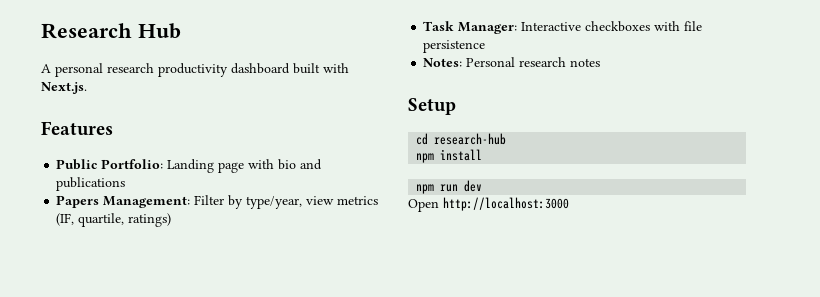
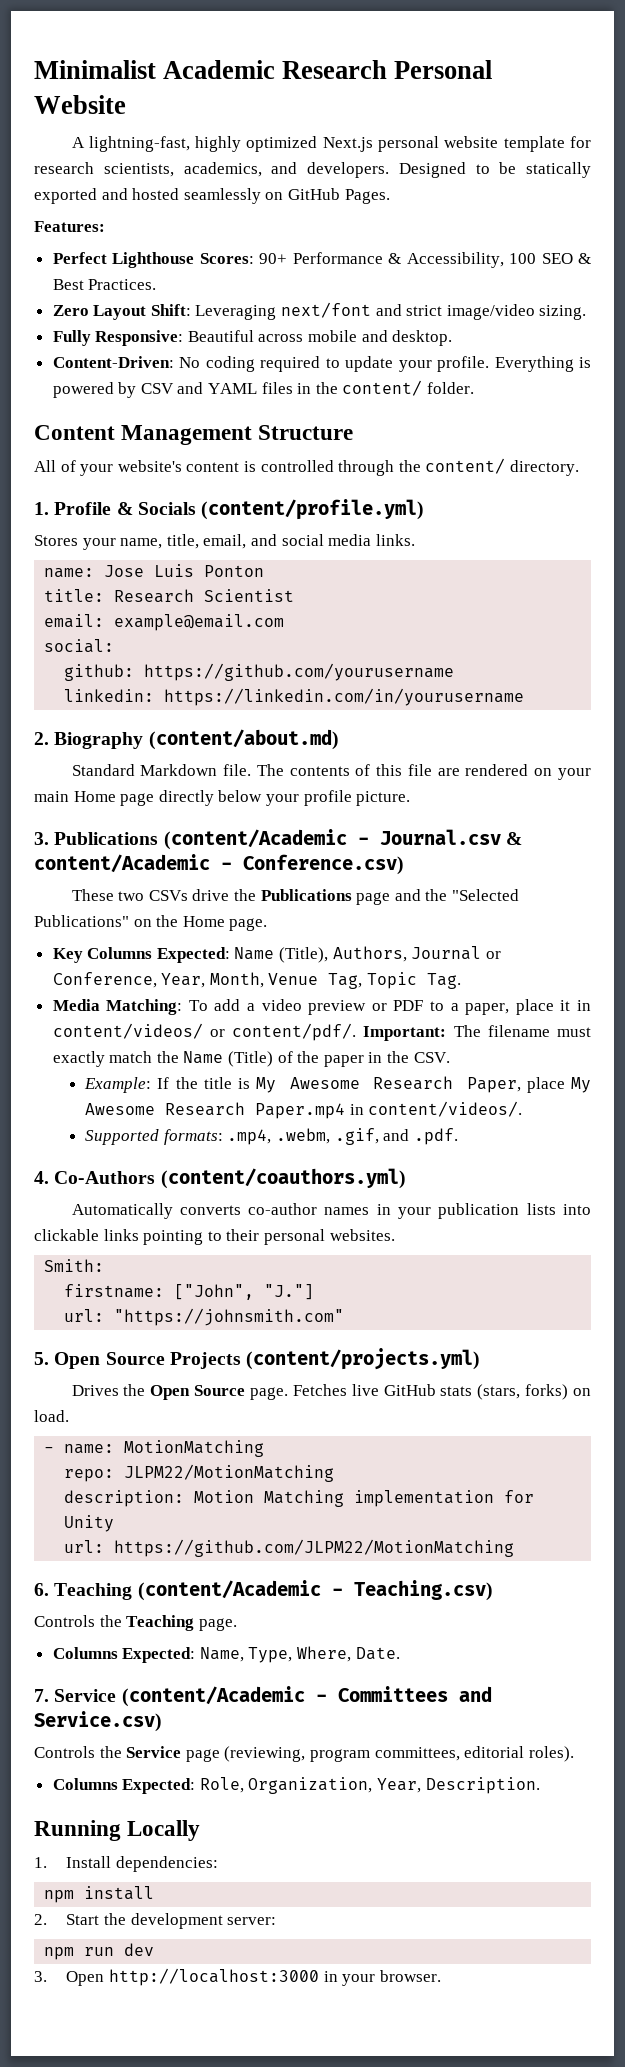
- Research Hub
- A personal research productivity dashboard built with Next.js.
- Features
- Public Portfolio: Landing page with bio and publications
- Papers Management: Filter by type/year, view metrics (IF, quartile, ratings)
- Task Manager: Interactive checkboxes with file persistence
- Notes: Personal research notes
- Setup
- cd research-hub
+ Minimalist Academic Research Personal Website
+ A lightning-fast, highly optimized Next.js personal website template for research scientists, academics, and developers. Designed to be statically exported and hosted seamlessly on GitHub Pages.
+ Features:
+ Perfect Lighthouse Scores: 90+ Performance & Accessibility, 100 SEO & Best Practices.
+ Zero Layout Shift: Leveraging next/font and strict image/video sizing.
+ Fully Responsive: Beautiful across mobile and desktop.
+ Content-Driven: No coding required to update your profile. Everything is powered by CSV and YAML files in the content/ folder.
+ Content Management Structure
+ All of your website's content is controlled through the content/ directory.
+ 1. Profile & Socials (content/profile.yml)
+ Stores your name, title, email, and social media links.
+ name: Jose Luis Ponton
+ title: Research Scientist
+ email: example@email.com
+ social:
+ github: https://github.com/yourusername
+ linkedin: https://linkedin.com/in/yourusername
+ 2. Biography (content/about.md)
+ Standard Markdown file. The contents of this file are rendered on your main Home page directly below your profile picture.
+ 3. Publications (content/Academic - Journal.csv & content/Academic - Conference.csv)
+ These two CSVs drive the Publications page and the "Selected Publications" on the Home page.
+ Key Columns Expected: Name (Title), Authors, Journal or Conference, Year, Month, Venue Tag, Topic Tag.
+ Media Matching: To add a video preview or PDF to a paper, place it in content/videos/ or content/pdf/. Important: The filename must exactly match the Name (Title) of the paper in the CSV.
+ Example: If the title is My Awesome Research Paper, place My Awesome Research Paper.mp4 in content/videos/.
+ Supported formats: .mp4, .webm, .gif, and .pdf.
+ 4. Co-Authors (content/coauthors.yml)
+ Automatically converts co-author names in your publication lists into clickable links pointing to their personal websites.
+ Smith:
+ firstname: ["John", "J."]
+ url: "https://johnsmith.com"
+ 5. Open Source Projects (content/projects.yml)
+ Drives the Open Source page. Fetches live GitHub stats (stars, forks) on load.
+ - name: MotionMatching
+ repo: JLPM22/MotionMatching
+ description: Motion Matching implementation for Unity
+ url: https://github.com/JLPM22/MotionMatching
+ 6. Teaching (content/Academic - Teaching.csv)
+ Controls the Teaching page.
+ Columns Expected: Name, Type, Where, Date.
+ 7. Service (content/Academic - Committees and Service.csv)
+ Controls the Service page (reviewing, program committees, editorial roles).
+ Columns Expected: Role, Organization, Year, Description.
+ Running Locally
+ 1. Install dependencies:
  npm install
+ 2. Start the development server:
- Open http://localhost:3000
+ 3. Open http://localhost:3000 in your browser.

